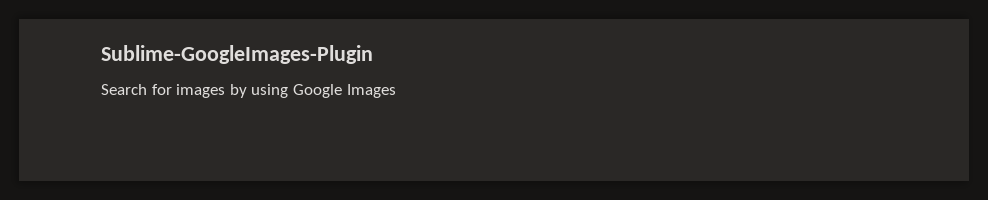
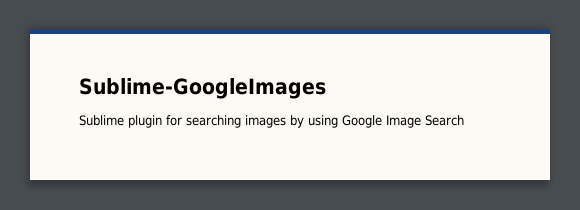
- Sublime-GoogleImages-Plugin
- Search for images by using Google Images
+ Sublime-GoogleImages
+ Sublime plugin for searching images by using Google Image Search

